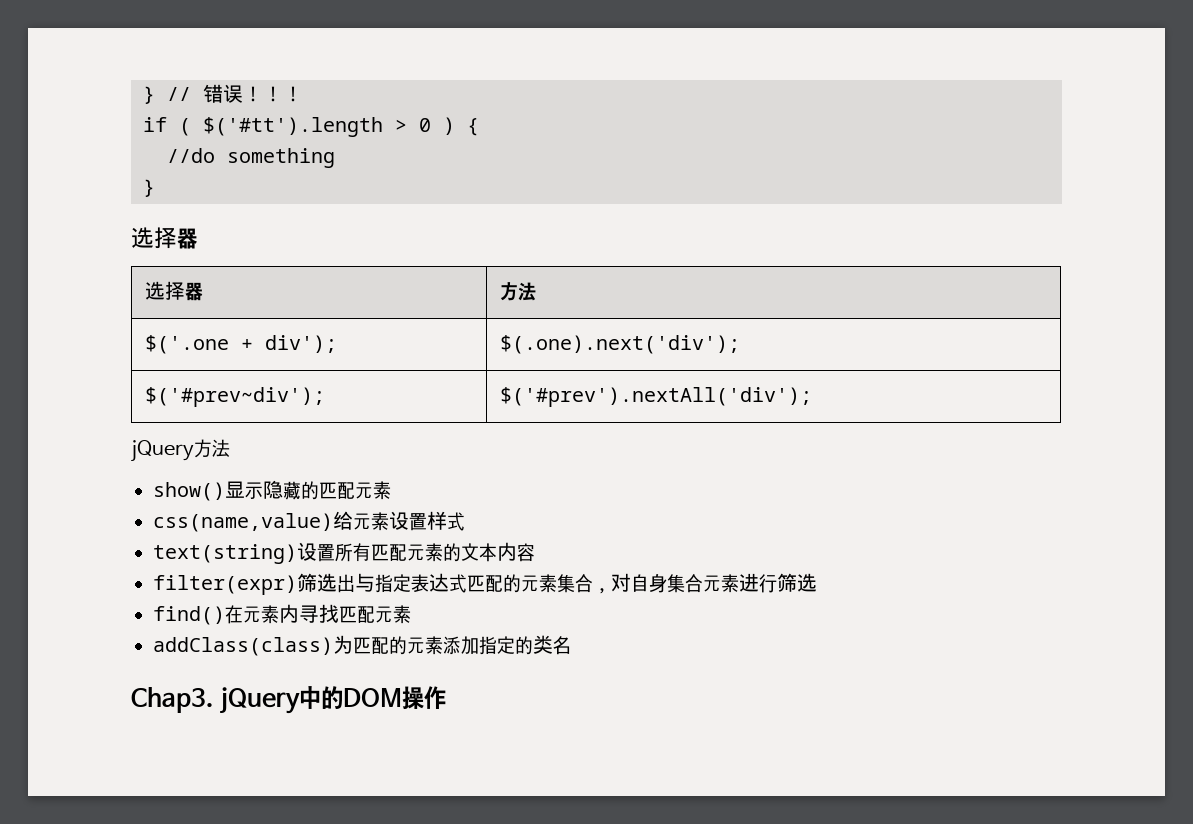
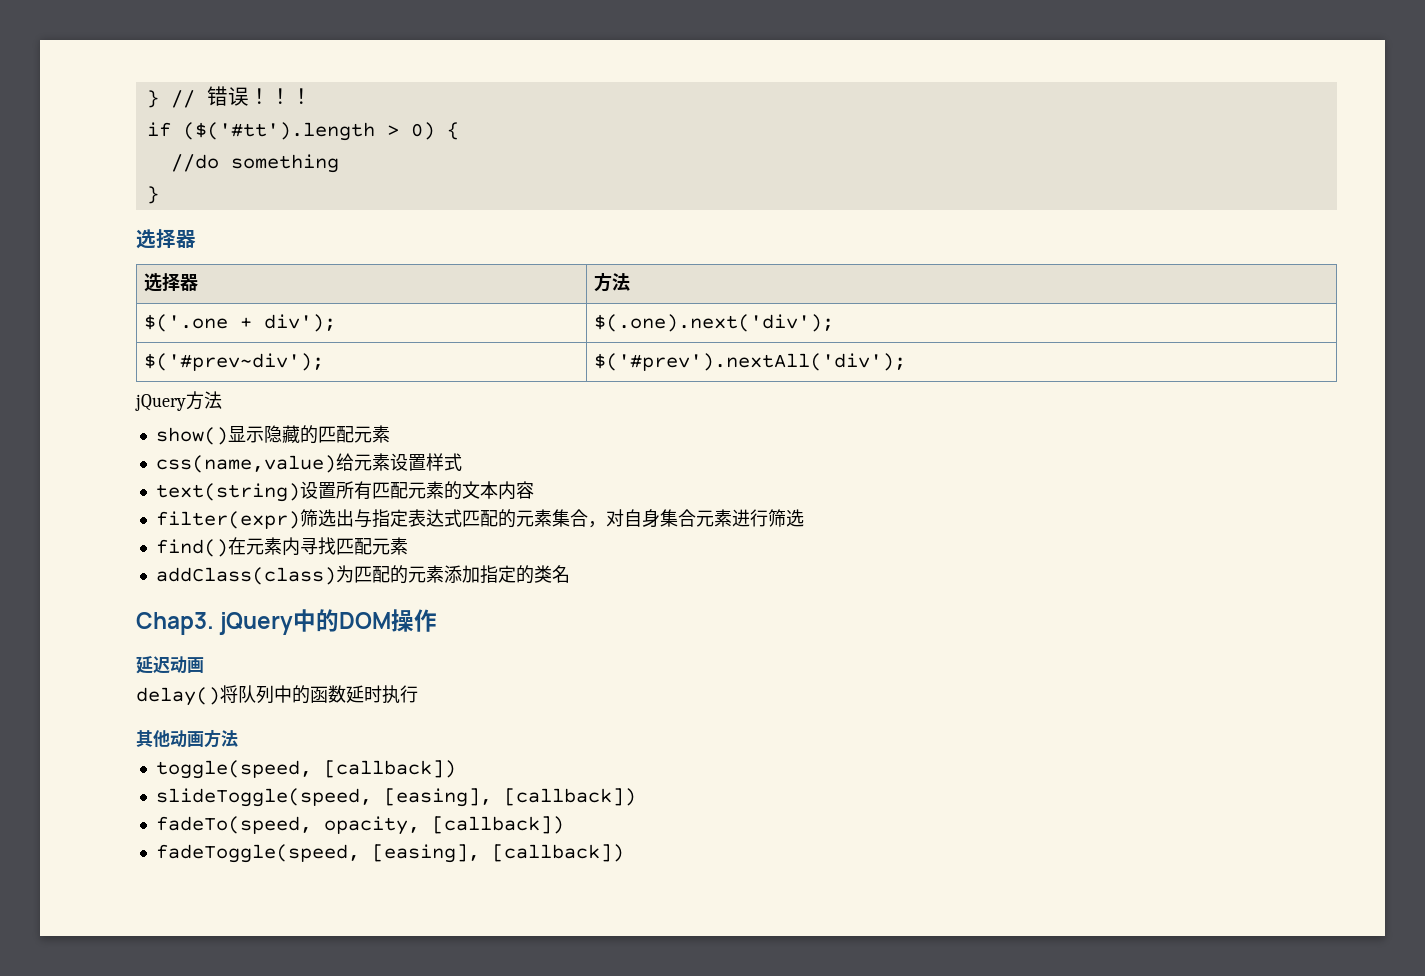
- if ( $('#tt').length > 0 ) {
+ if ($('#tt').length > 0) {
+ 延迟动画
+ delay()将队列中的函数延时执行
+ 其他动画方法
+ toggle(speed, [callback])
+ slideToggle(speed, [easing], [callback])
+ fadeTo(speed, opacity, [callback])
+ fadeToggle(speed, [easing], [callback])

